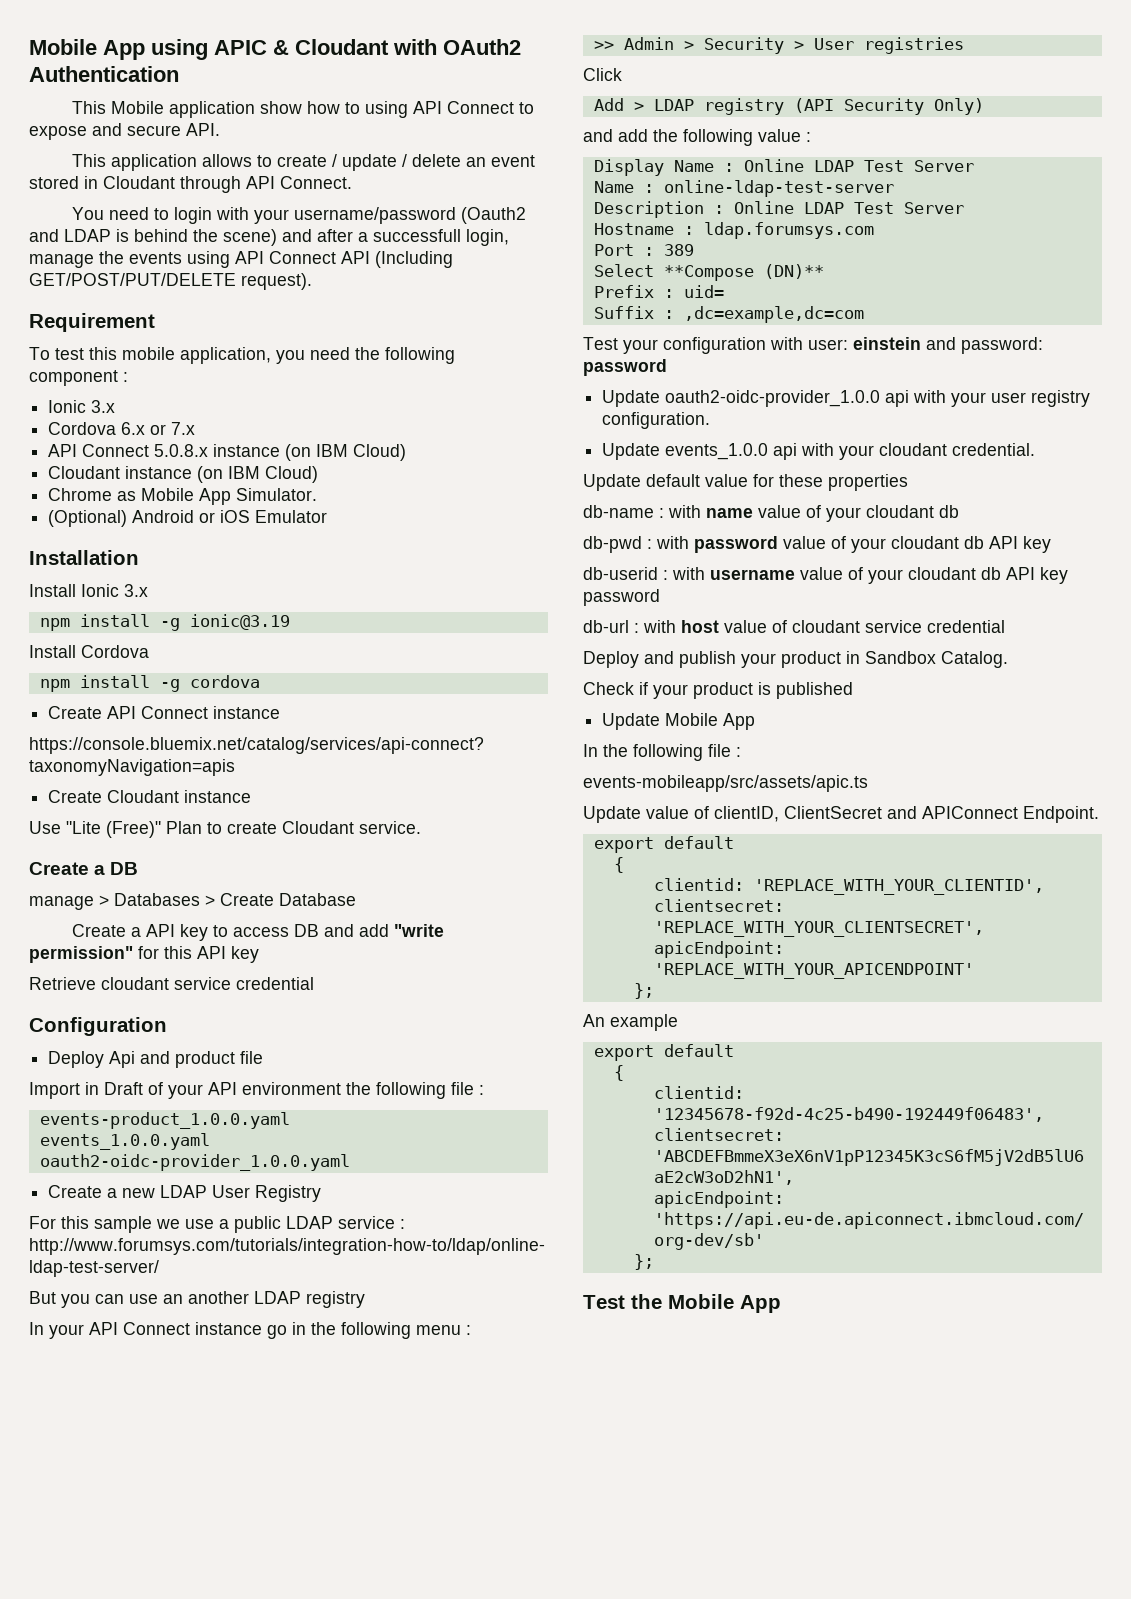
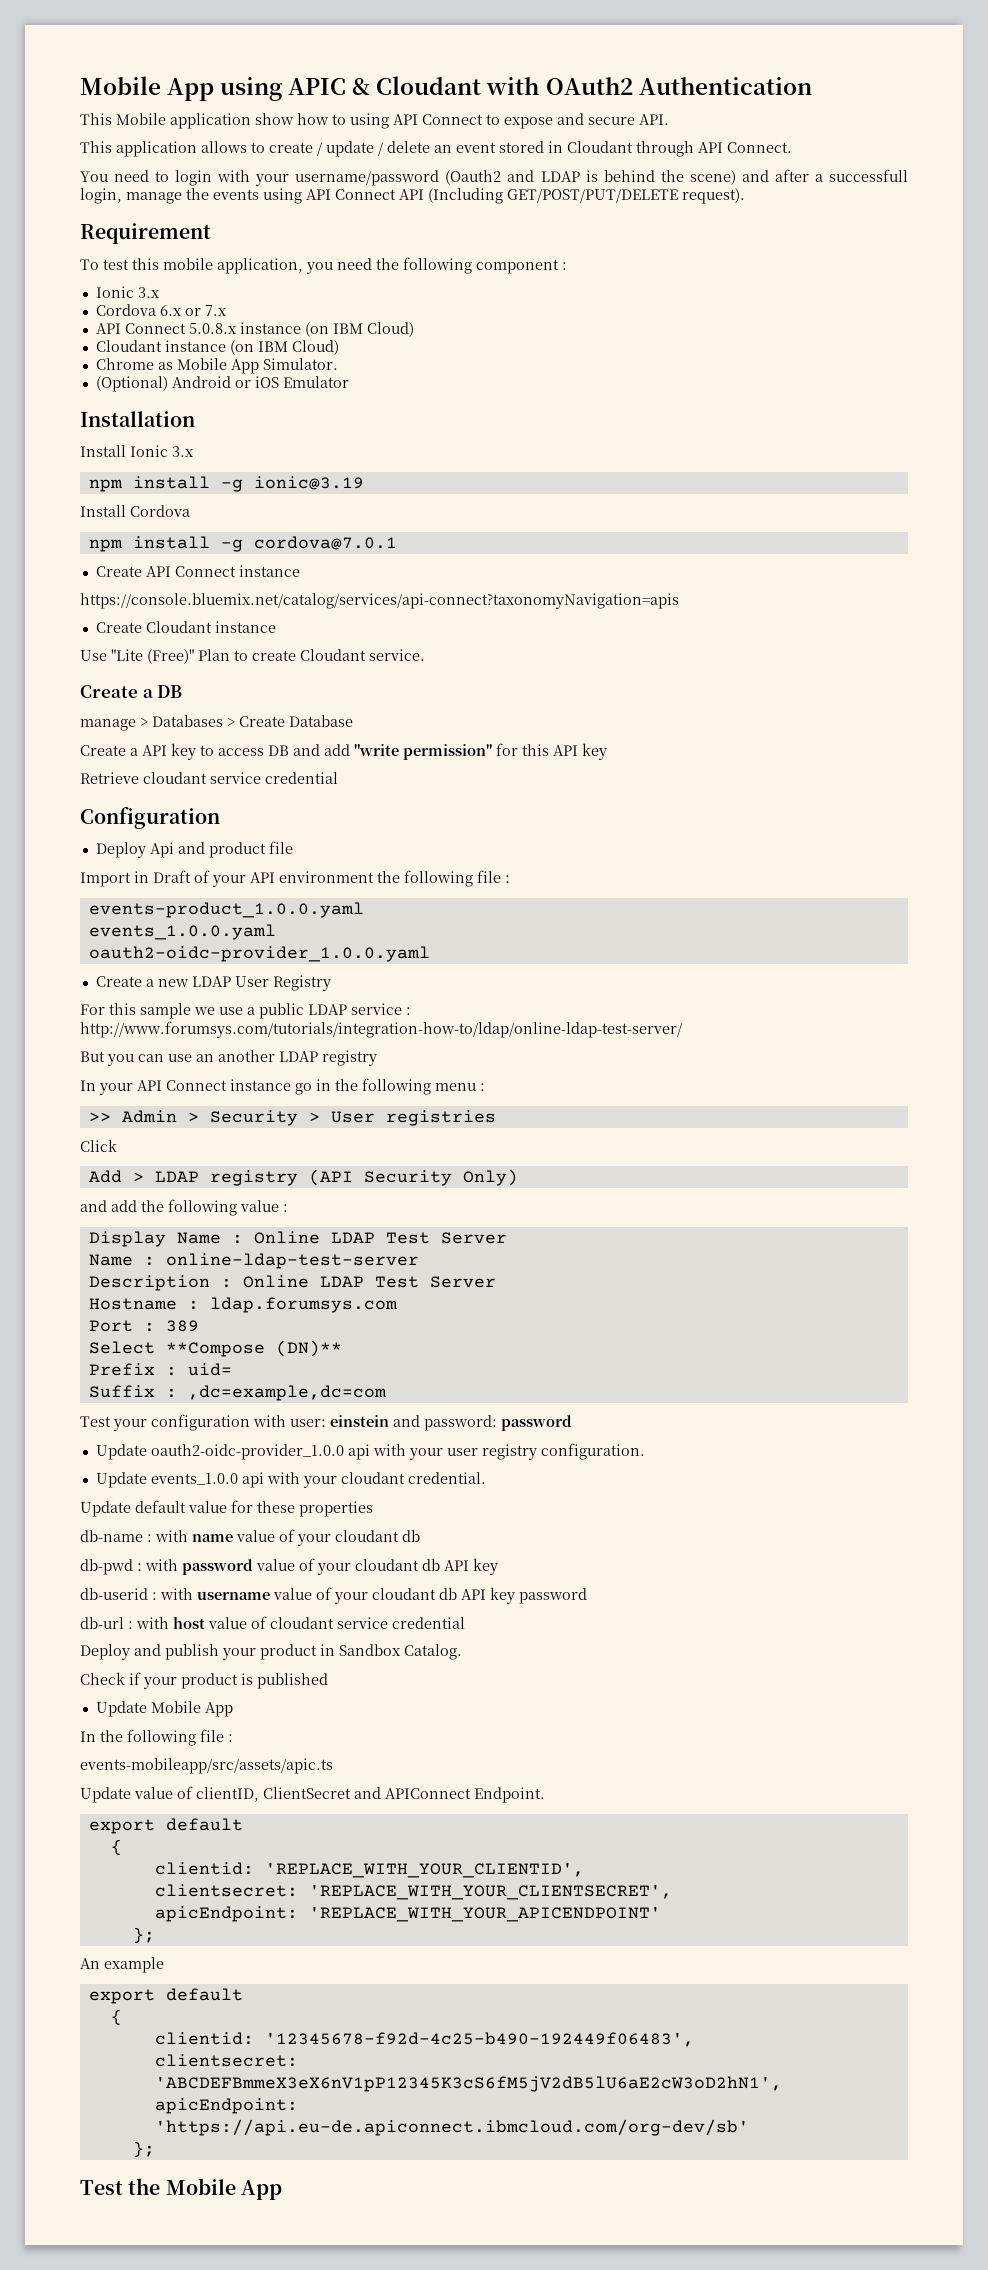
- npm install -g cordova
+ npm install -g cordova@7.0.1

